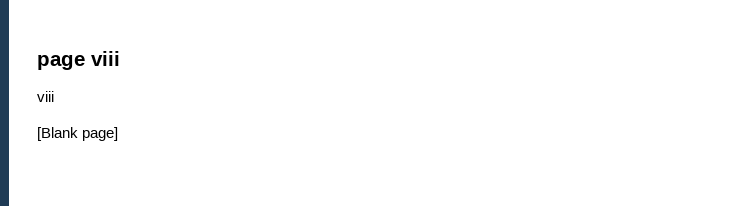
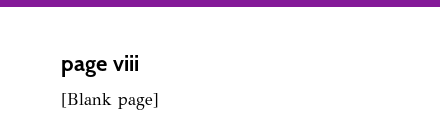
  page viii
- viii

